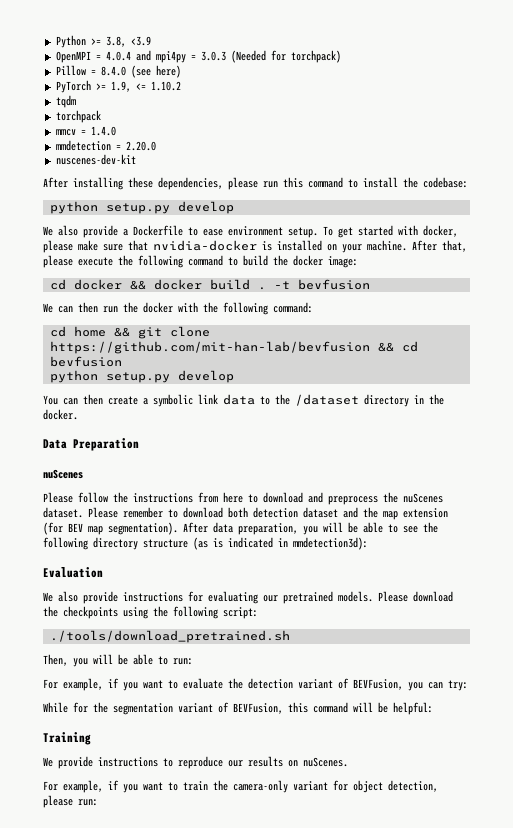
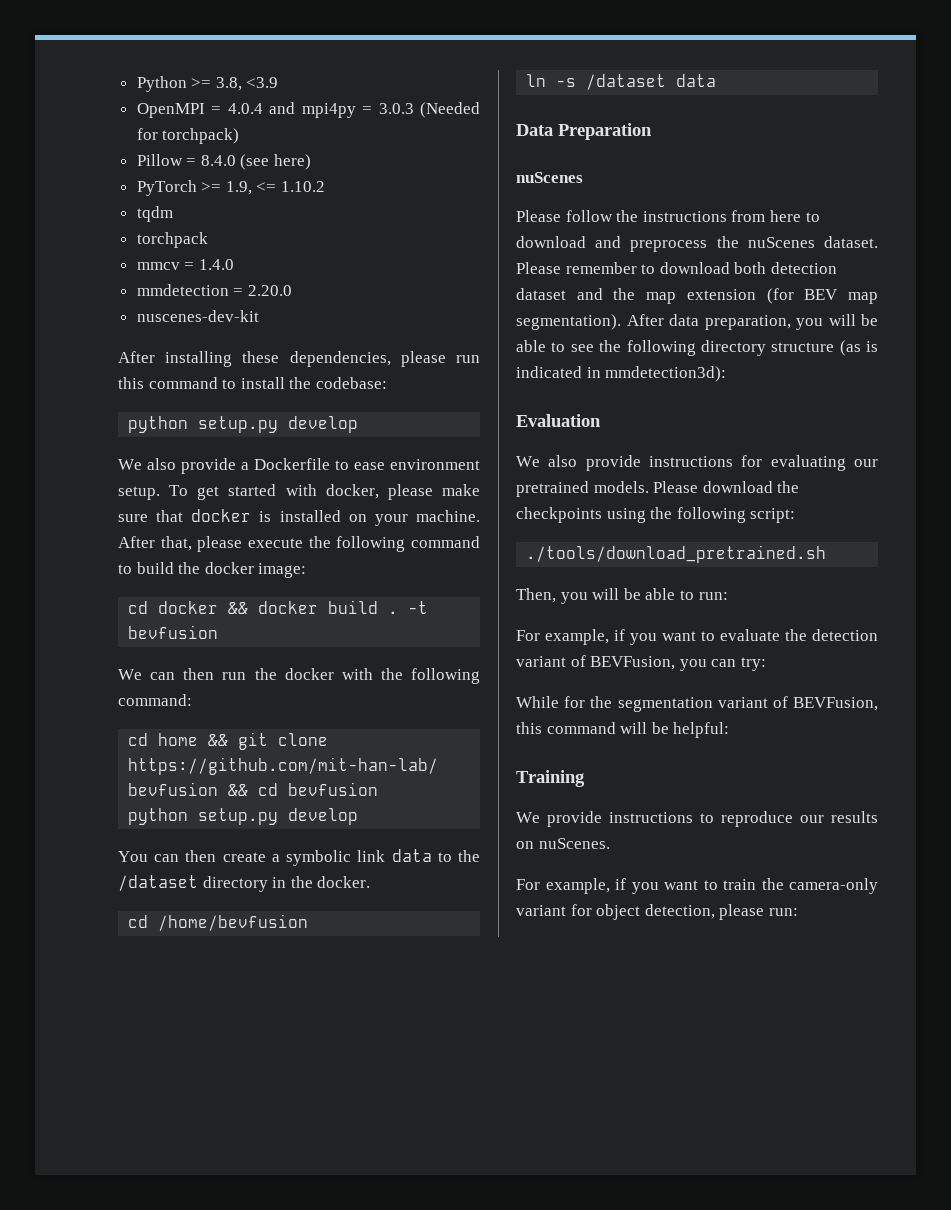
- To get started with docker, please make sure that nvidia-docker is installed on your machine.
+ To get started with docker, please make sure that docker is installed on your machine.
+ cd /home/bevfusion
+ ln -s /dataset data

